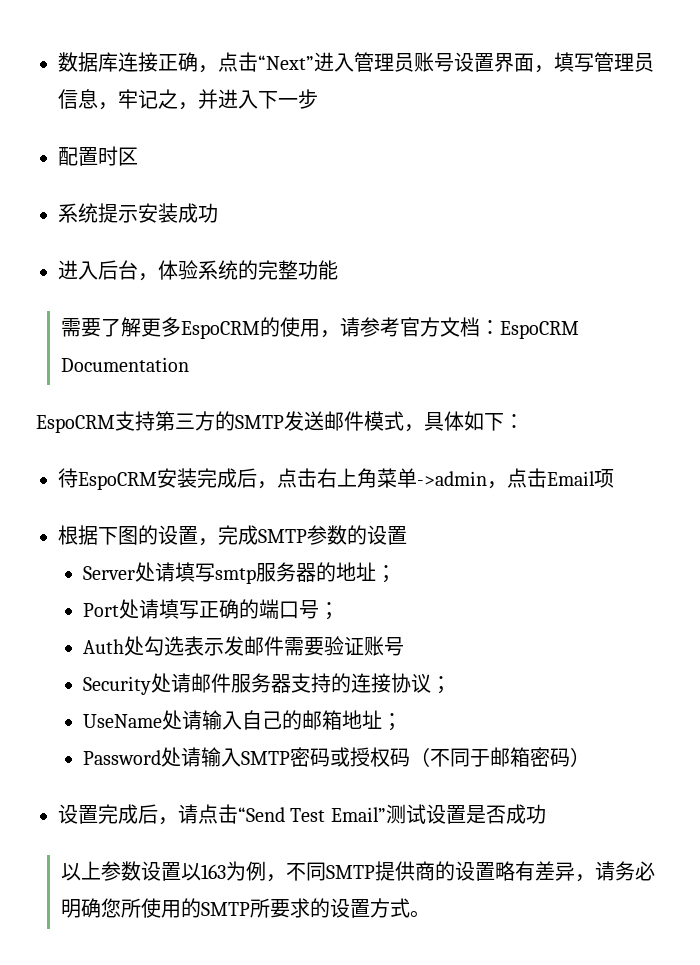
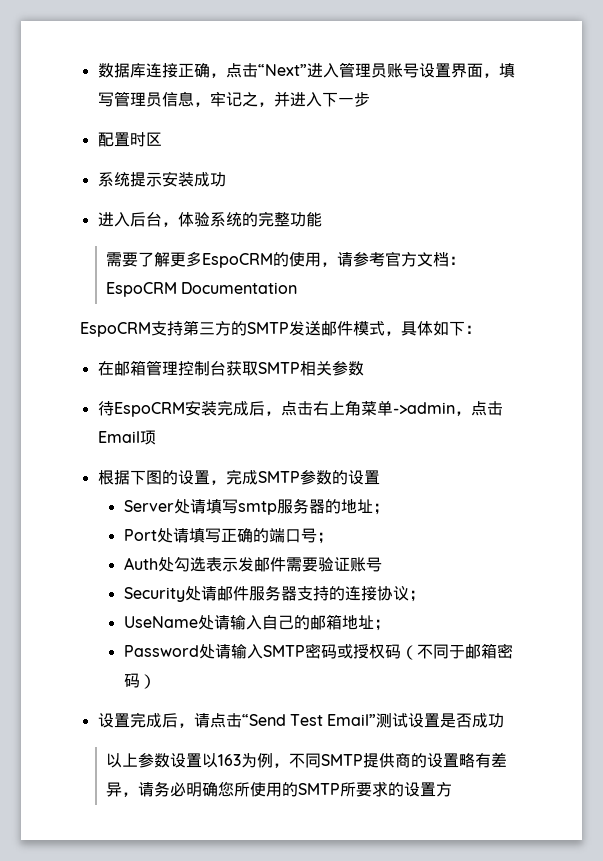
+ 在邮箱管理控制台获取SMTP相关参数
- 以上参数设置以163为例，不同SMTP提供商的设置略有差异，请务必明确您所使用的SMTP所要求的设置方式。
+ 以上参数设置以163为例，不同SMTP提供商的设置略有差异，请务必明确您所使用的SMTP所要求的设置方

